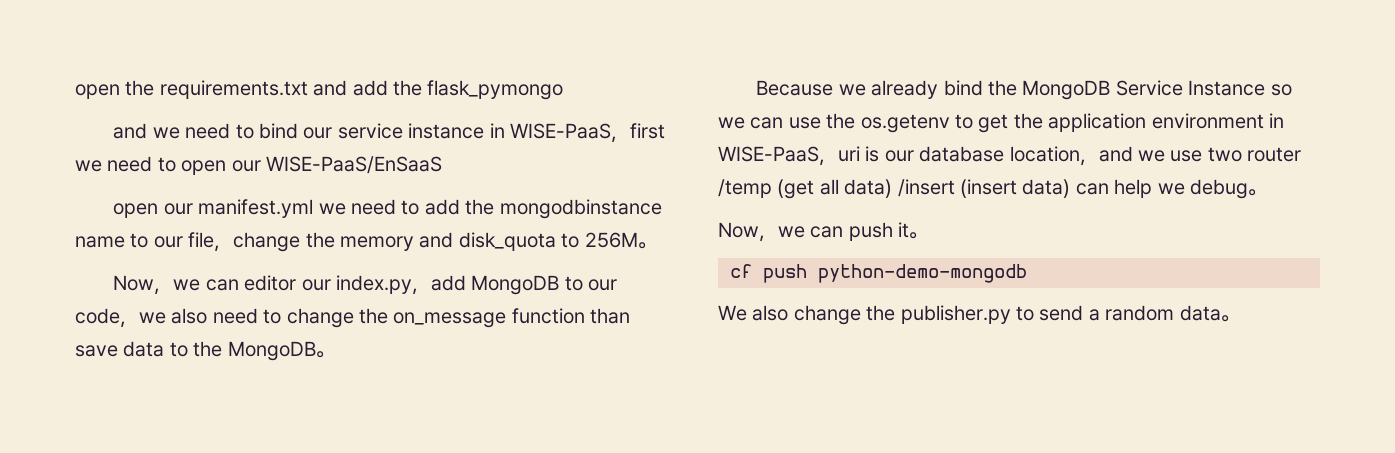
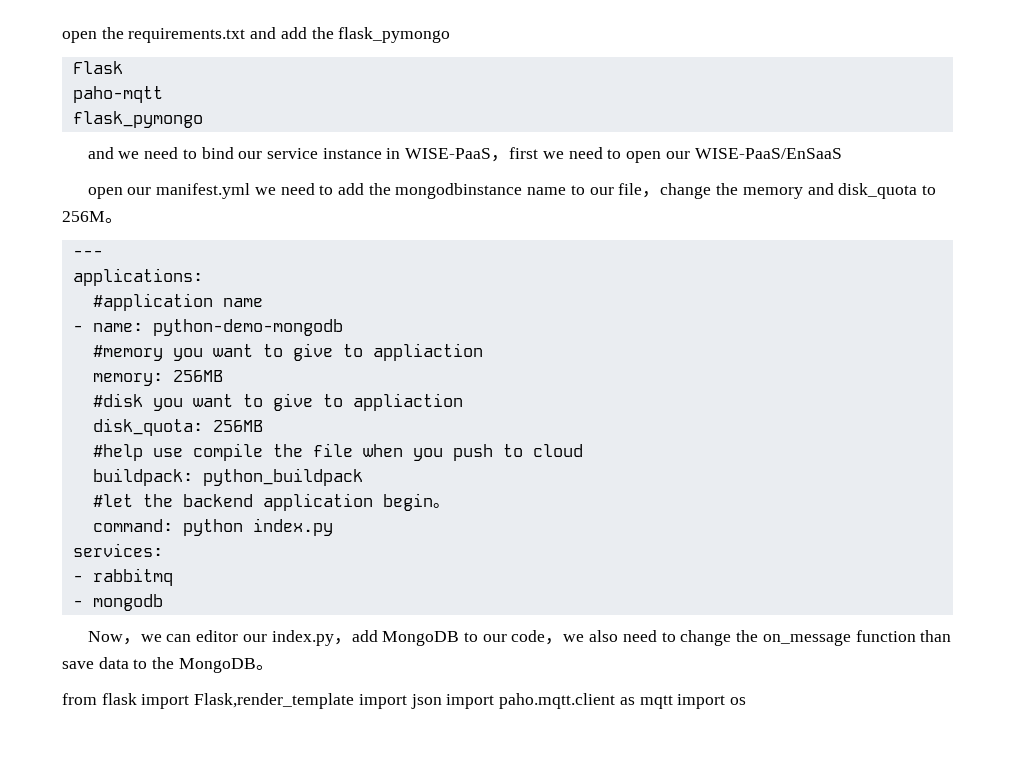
+ Flask
+ paho-mqtt
+ flask_pymongo
+ ---
+ applications:
+ #application name
+ - name: python-demo-mongodb
+ #memory you want to give to appliaction
+ memory: 256MB
+ #disk you want to give to appliaction
+ disk_quota: 256MB
+ #help use compile the file when you push to cloud
+ buildpack: python_buildpack
+ #let the backend application begin。
+ command: python index.py
+ services:
+ - rabbitmq
+ - mongodb
- Because we already bind the MongoDB Service Instance so we can use the os.getenv to get the application environment in WISE-PaaS，uri is our database location，and we use two router /temp (get all data) /insert (insert data) can help we debug。
- Now，we can push it。
- cf push python-demo-mongodb
- We also change the publisher.py to send a random data。
+ from flask import Flask,render_template import json import paho.mqtt.client as mqtt import os

